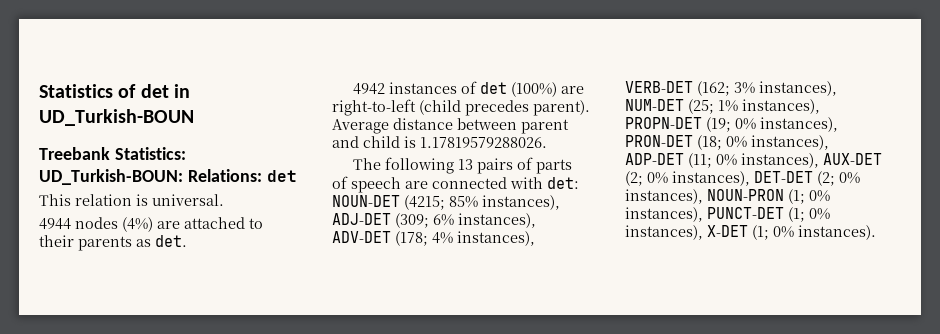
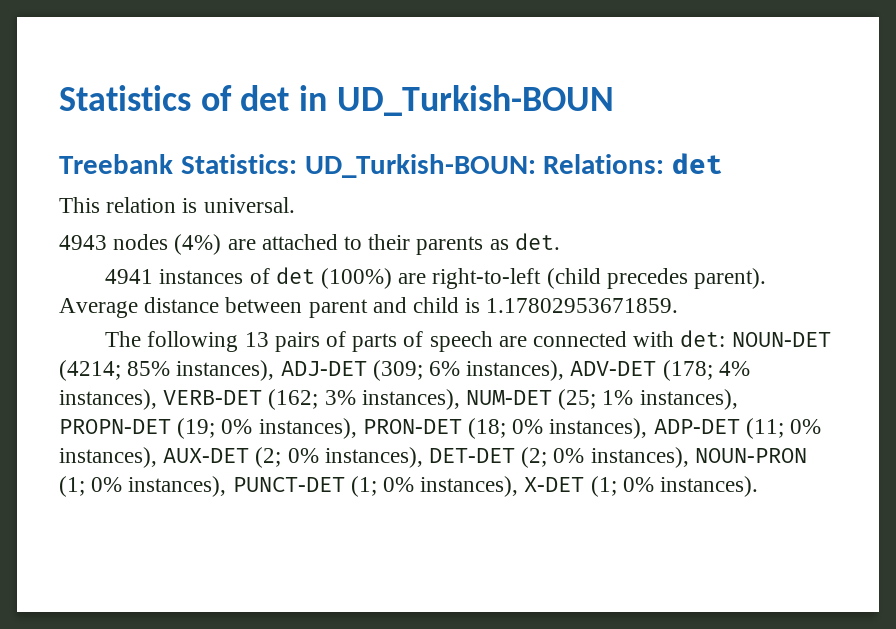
- 4944 nodes (4%) are attached to their parents as det.
+ 4943 nodes (4%) are attached to their parents as det.
- 4942 instances of det (100%) are right-to-left (child precedes parent).
+ 4941 instances of det (100%) are right-to-left (child precedes parent).
- Average distance between parent and child is 1.17819579288026.
+ Average distance between parent and child is 1.17802953671859.
- NOUN-DET (4215;
+ NOUN-DET (4214;

